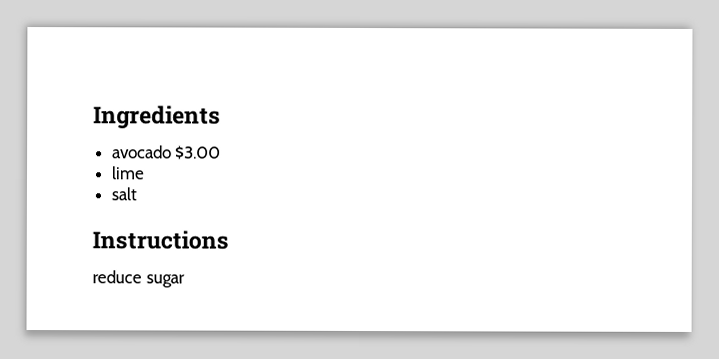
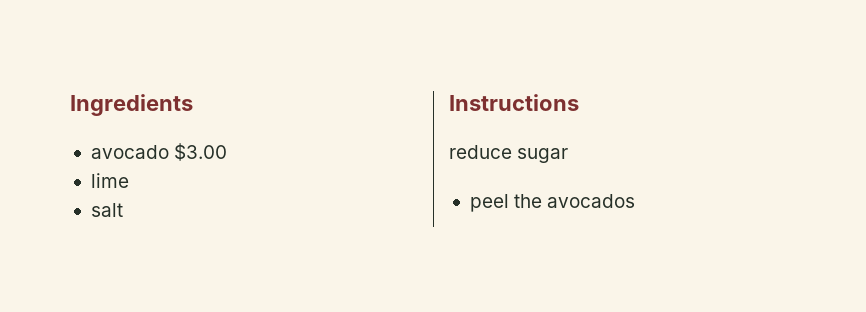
+ peel the avocados

